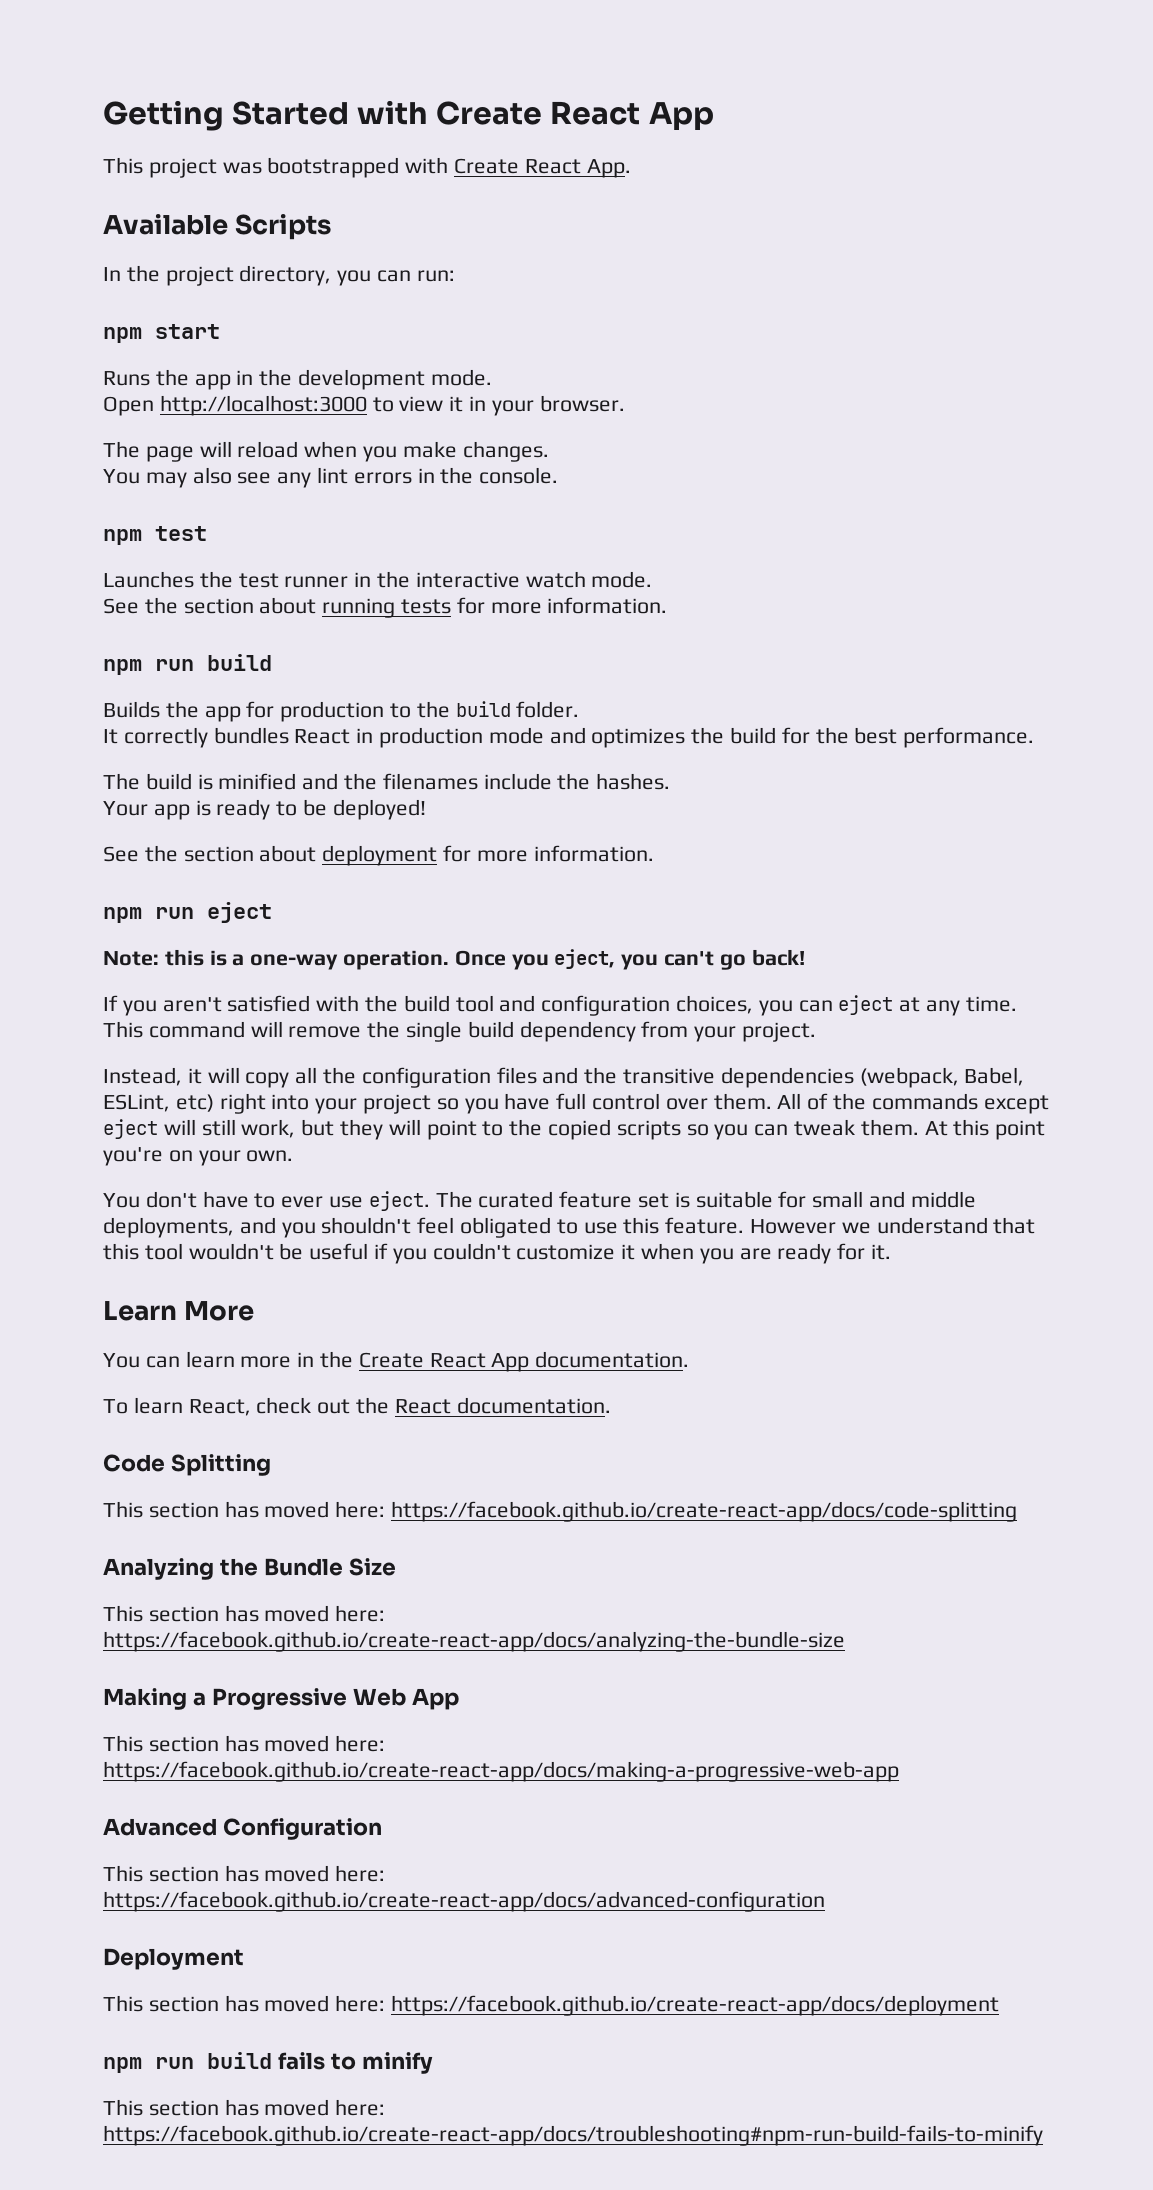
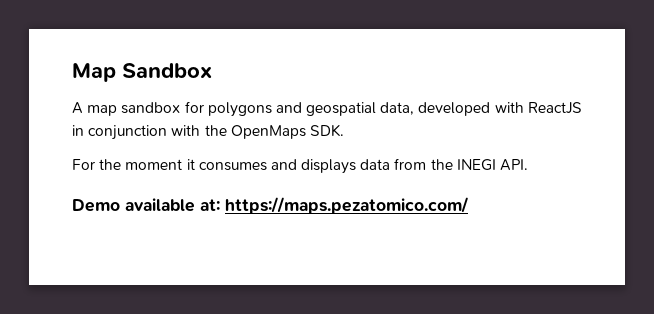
- Getting Started with Create React App
- This project was bootstrapped with Create React App.
- Available Scripts
- In the project directory, you can run:
- npm start
- Runs the app in the development mode.
- Open http://localhost:3000 to view it in your browser.
- The page will reload when you make changes.
- You may also see any lint errors in the console.
- npm test
- Launches the test runner in the interactive watch mode.
- See the section about running tests for more information.
- npm run build
- Builds the app for production to the build folder.
- It correctly bundles React in production mode and optimizes the build for the best performance.
- The build is minified and the filenames include the hashes.
- Your app is ready to be deployed!
- See the section about deployment for more information.
- npm run eject
- Note: this is a one-way operation. Once you eject, you can't go back!
- If you aren't satisfied with the build tool and configuration choices, you can eject at any time. This command will remove the single build dependency from your project.
- Instead, it will copy all the configuration files and the transitive dependencies (webpack, Babel, ESLint, etc) right into your project so you have full control over them. All of the commands except eject will still work, but they will point to the copied scripts so you can tweak them. At this point you're on your own.
- You don't have to ever use eject. The curated feature set is suitable for small and middle deployments, and you shouldn't feel obligated to use this feature. However we understand that this tool wouldn't be useful if you couldn't customize it when you are ready for it.
- Learn More
- You can learn more in the Create React App documentation.
- To learn React, check out the React documentation.
- Code Splitting
- This section has moved here: https://facebook.github.io/create-react-app/docs/code-splitting
- Analyzing the Bundle Size
- This section has moved here: https://facebook.github.io/create-react-app/docs/analyzing-the-bundle-size
- Making a Progressive Web App
- This section has moved here: https://facebook.github.io/create-react-app/docs/making-a-progressive-web-app
- Advanced Configuration
- This section has moved here: https://facebook.github.io/create-react-app/docs/advanced-configuration
- Deployment
- This section has moved here: https://facebook.github.io/create-react-app/docs/deployment
- npm run build fails to minify
- This section has moved here: https://facebook.github.io/create-react-app/docs/troubleshooting#npm-run-build-fails-to-minify
+ Map Sandbox
+ A map sandbox for polygons and geospatial data, developed with ReactJS in conjunction with the OpenMaps SDK.
+ For the moment it consumes and displays data from the INEGI API.
+ Demo available at: https://maps.pezatomico.com/

